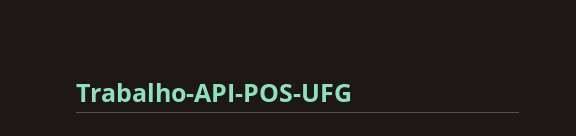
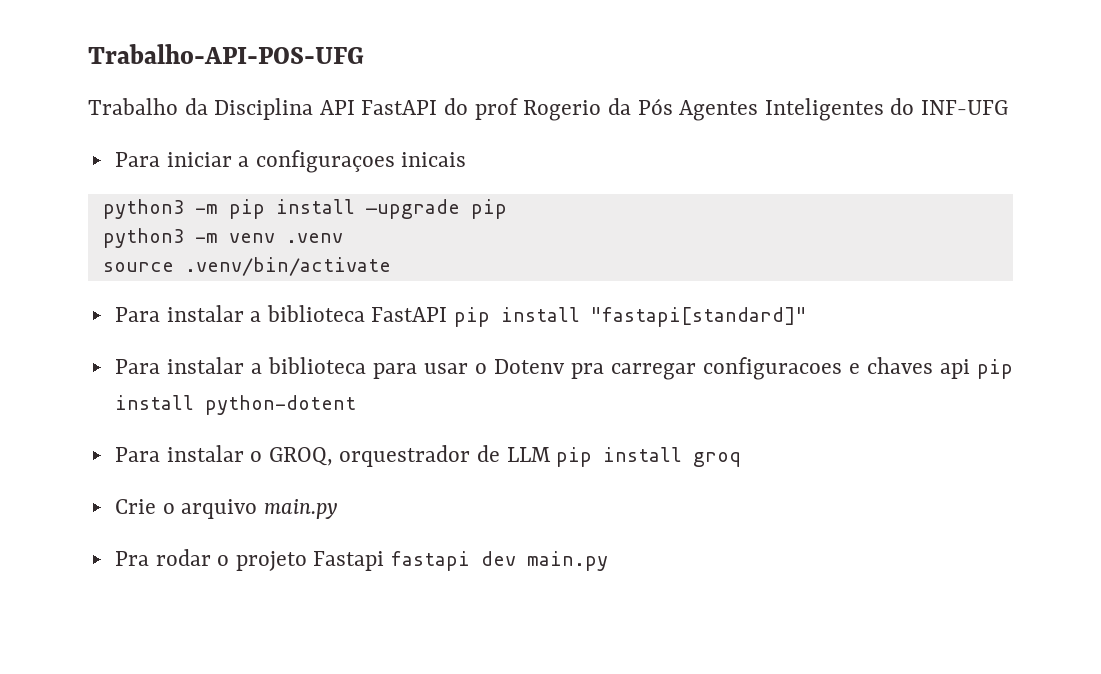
+ Trabalho da Disciplina API FastAPI do prof Rogerio da Pós Agentes Inteligentes do INF-UFG
+ Para iniciar a configuraçoes inicais
+ python3 -m pip install —upgrade pip
+ python3 -m venv .venv
+ source .venv/bin/activate
+ Para instalar a biblioteca FastAPI pip install "fastapi[standard]"
+ Para instalar a biblioteca para usar o Dotenv pra carregar configuracoes e chaves api pip install python-dotent
+ Para instalar o GROQ, orquestrador de LLM pip install groq
+ Crie o arquivo main.py
+ Pra rodar o projeto Fastapi fastapi dev main.py

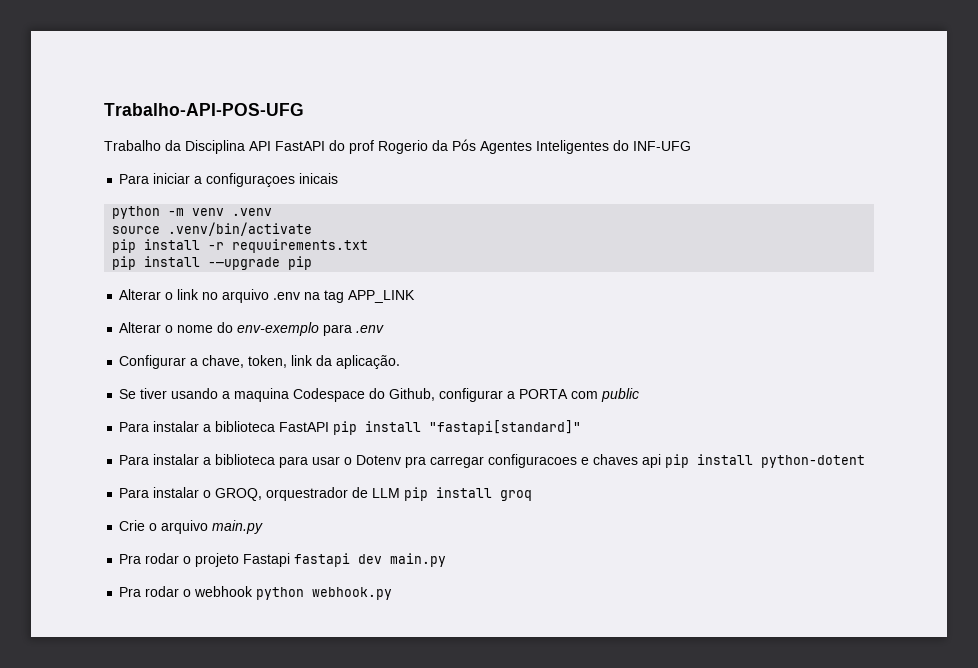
- python3 -m pip install —upgrade pip
- python3 -m venv .venv
+ python -m venv .venv
+ pip install -r requuirements.txt
+ pip install -—upgrade pip
+ Alterar o link no arquivo .env na tag APP_LINK
+ Alterar o nome do env-exemplo para .env
+ Configurar a chave, token, link da aplicação.
+ Se tiver usando a maquina Codespace do Github, configurar a PORTA com public
+ Pra rodar o webhook python webhook.py

